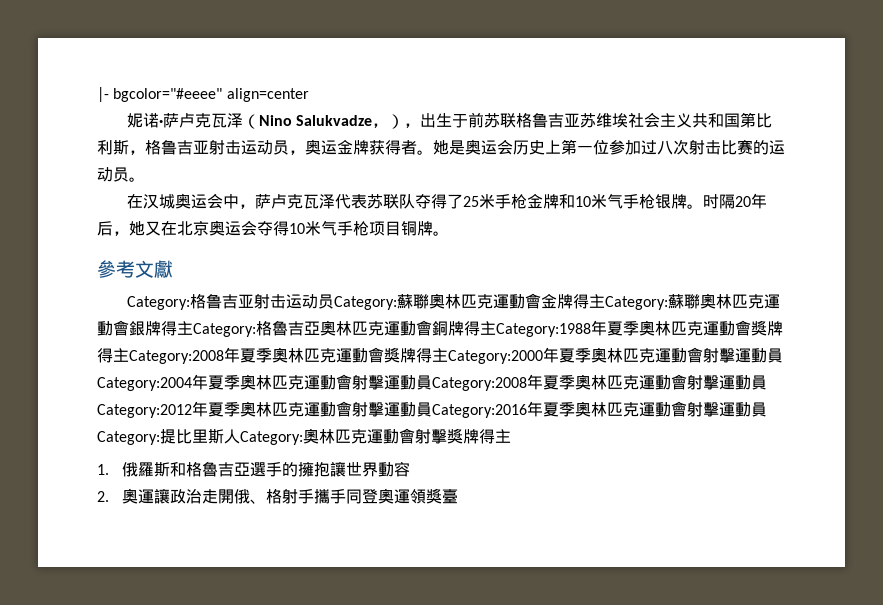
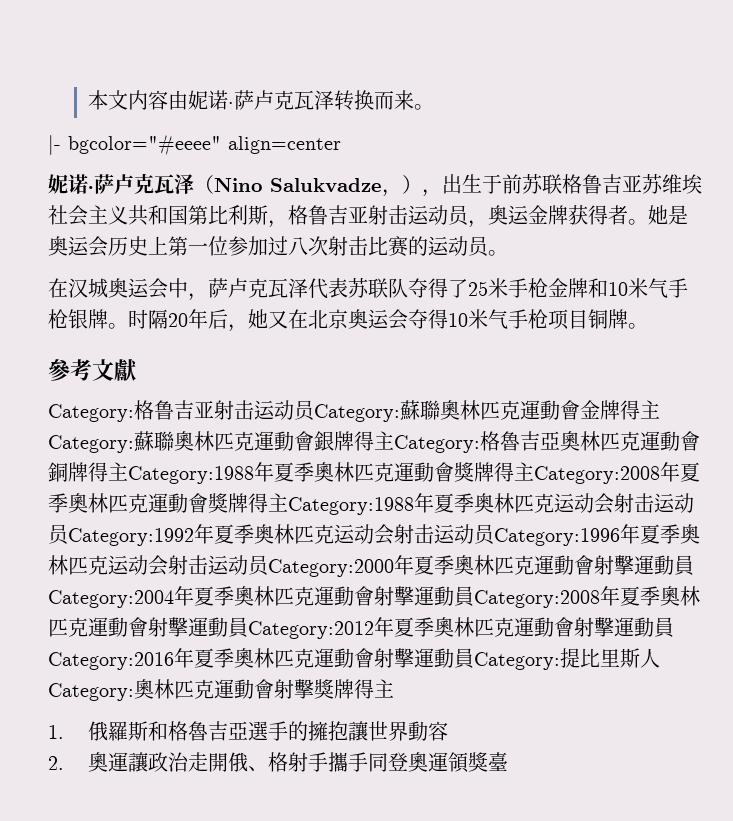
+ 本文内容由妮诺·萨卢克瓦泽转换而来。
- 格魯吉亞奧林匹克運動會銅牌得主Category:1988年夏季奧林匹克運動會獎牌得主Category:2008年夏季奧林匹克運動會獎牌得主Category:2000年夏季奧林匹克運動會射擊運動員Category:2004年夏季奧林匹克運動會射擊運動員Category:2008年夏季奧林匹克運動會射擊運動員Category:2012年夏季奧林匹克運動會射擊運動員Category:2016年夏季奧林匹克運動會射擊運動員Category:
+ 格魯吉亞奧林匹克運動會銅牌得主Category:1988年夏季奧林匹克運動會獎牌得主Category:2008年夏季奧林匹克運動會獎牌得主Category:1988年夏季奥林匹克运动会射击运动员Category:1992年夏季奥林匹克运动会射击运动员Category:1996年夏季奥林匹克运动会射击运动员Category:2000年夏季奧林匹克運動會射擊運動員Category:2004年夏季奧林匹克運動會射擊運動員Category:2008年夏季奧林匹克運動會射擊運動員Category:2012年夏季奧林匹克運動會射擊運動員Category:2016年夏季奧林匹克運動會射擊運動員Category:

